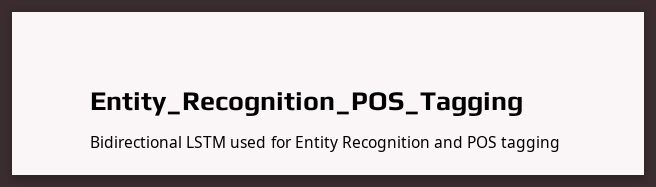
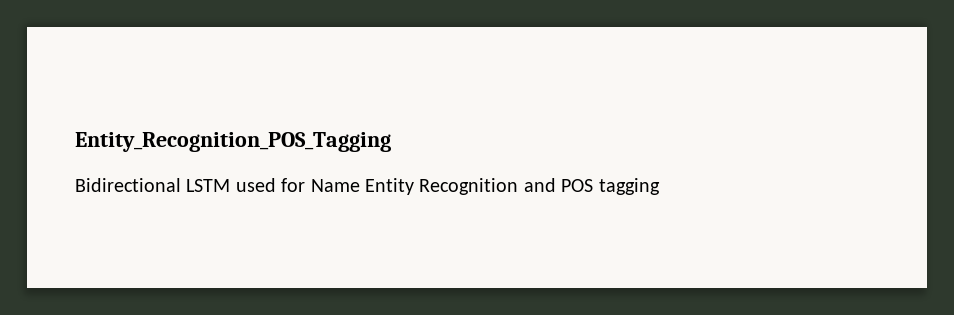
- Bidirectional LSTM used for Entity Recognition and POS tagging
+ Bidirectional LSTM used for Name Entity Recognition and POS tagging

